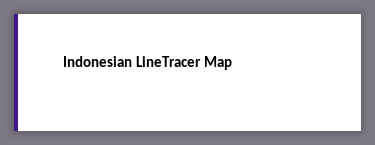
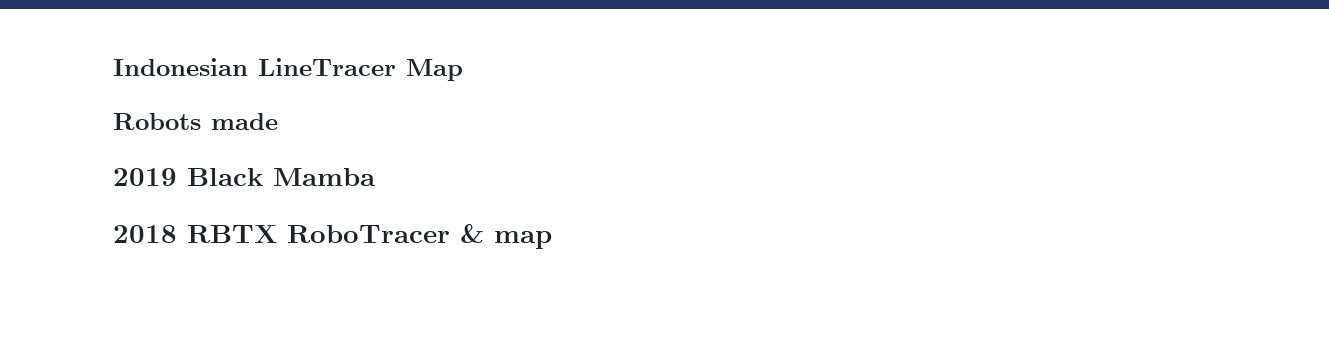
+ Robots made
+ 2019 Black Mamba
+ 2018 RBTX RoboTracer & map

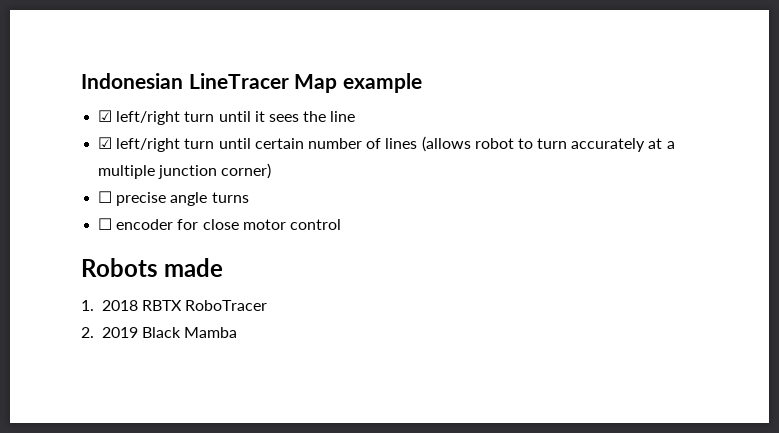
- Indonesian LineTracer Map
+ Indonesian LineTracer Map example
+ ☑ left/right turn until it sees the line
+ ☑ left/right turn until certain number of lines (allows robot to turn accurately at a multiple junction corner)
+ ☐ precise angle turns
+ ☐ encoder for close motor control
  Robots made
- 2019 Black Mamba
- 2018 RBTX RoboTracer & map
+ 1. 2018 RBTX RoboTracer
+ 2. 2019 Black Mamba

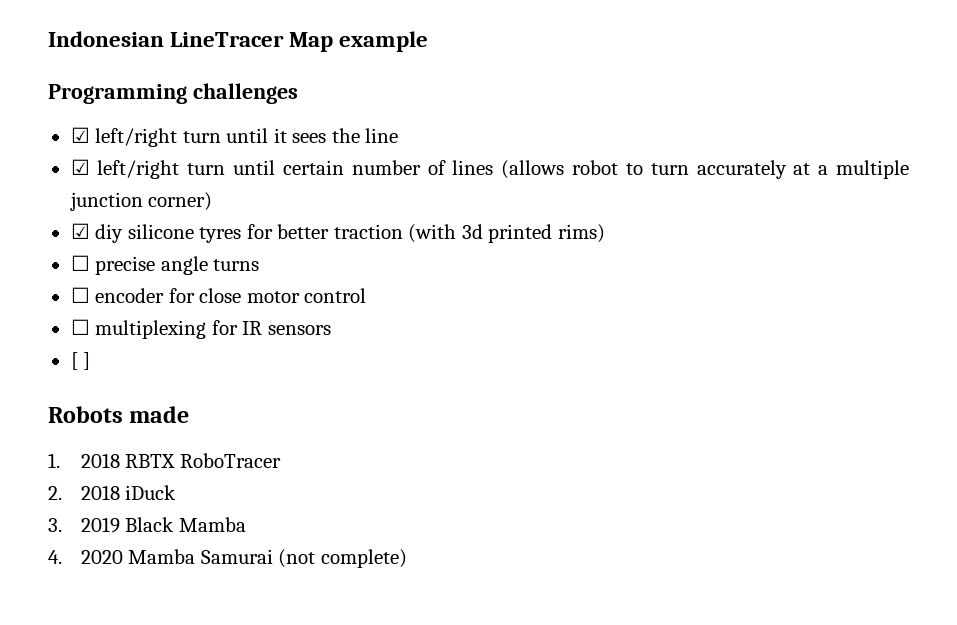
+ Programming challenges
+ ☑ diy silicone tyres for better traction (with 3d printed rims)
+ ☐ multiplexing for IR sensors
+ [ ]
- 2. 2019 Black Mamba
+ 2. 2018 iDuck
+ 3. 2019 Black Mamba
+ 4. 2020 Mamba Samurai (not complete)

